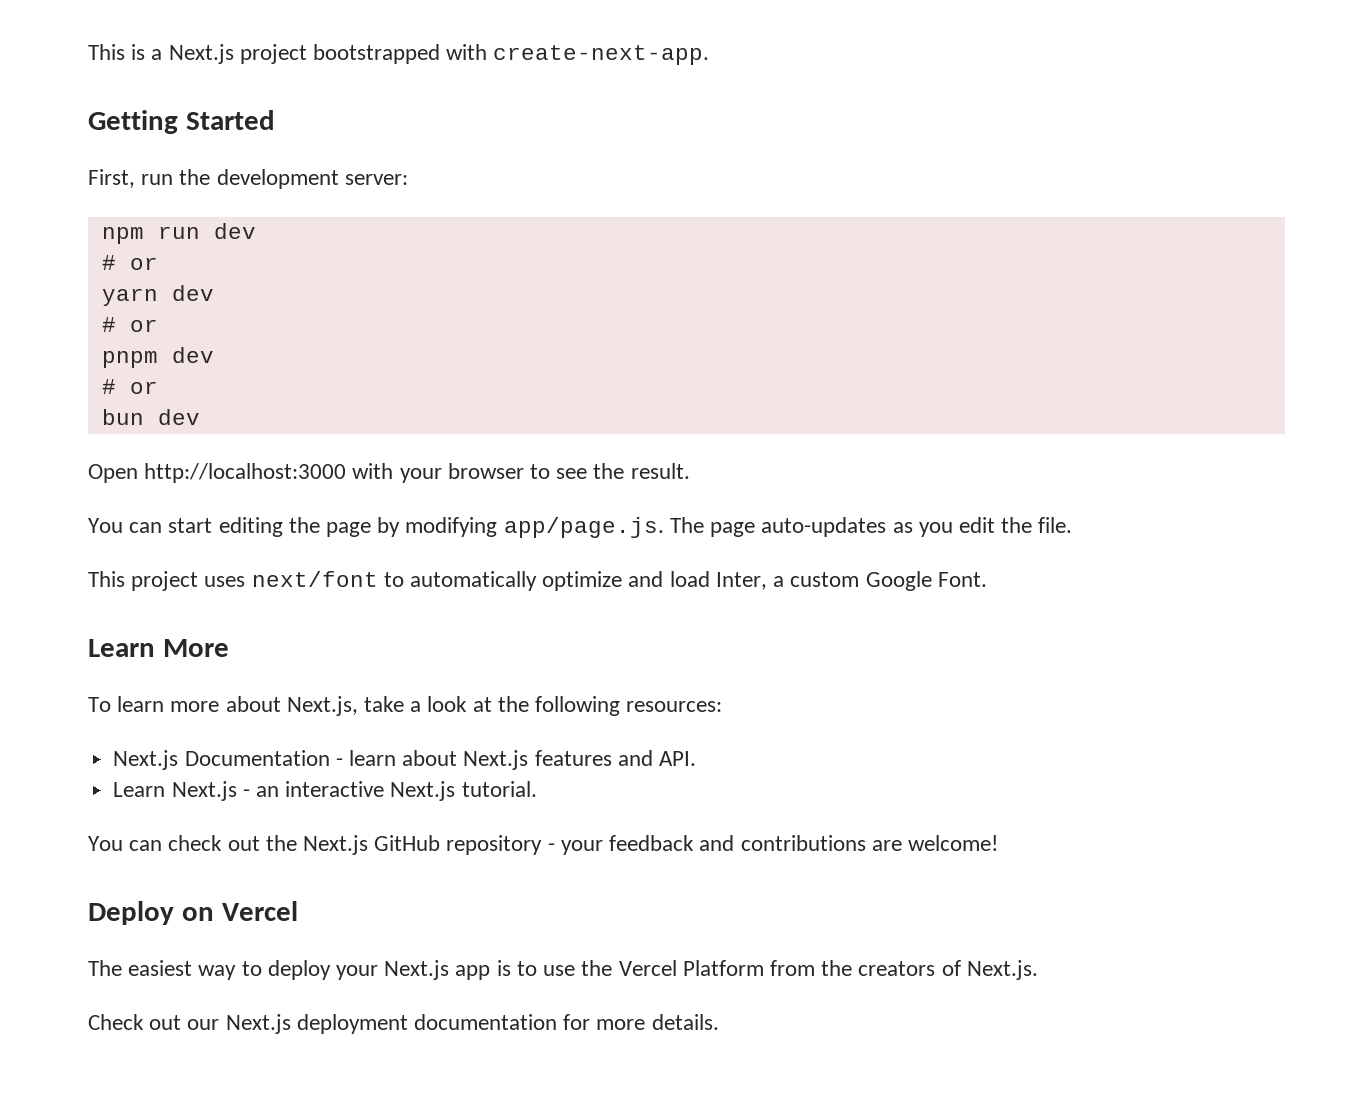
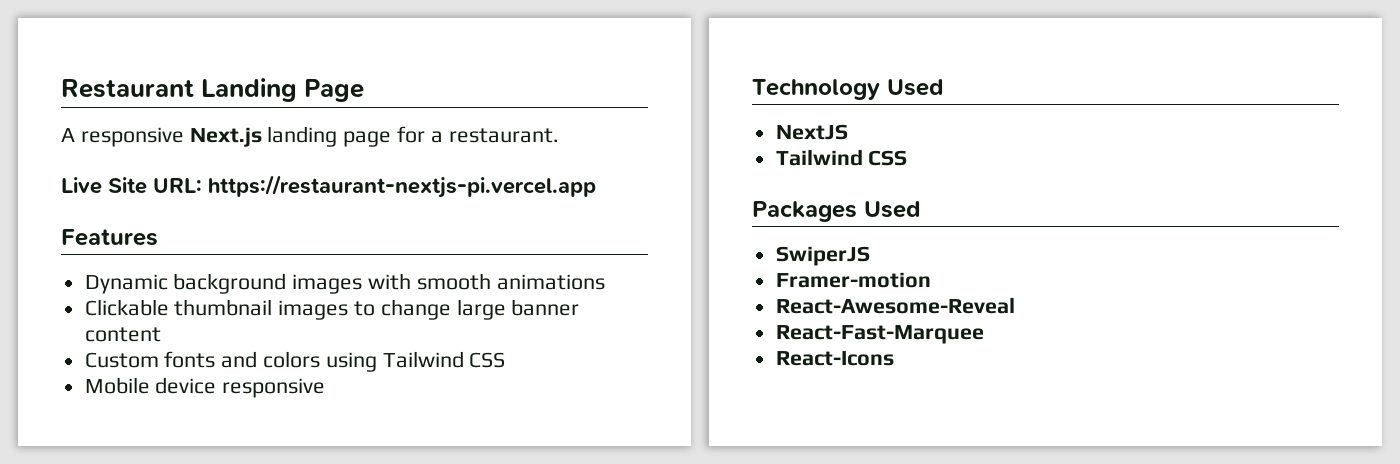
- This is a Next.js project bootstrapped with create-next-app.
- Getting Started
- First, run the development server:
- npm run dev
- # or
- yarn dev
- # or
- pnpm dev
- # or
- bun dev
- Open http://localhost:3000 with your browser to see the result.
- You can start editing the page by modifying app/page.js. The page auto-updates as you edit the file.
- This project uses next/font to automatically optimize and load Inter, a custom Google Font.
- Learn More
- To learn more about Next.js, take a look at the following resources:
- Next.js Documentation - learn about Next.js features and API.
- Learn Next.js - an interactive Next.js tutorial.
- You can check out the Next.js GitHub repository - your feedback and contributions are welcome!
- Deploy on Vercel
- The easiest way to deploy your Next.js app is to use the Vercel Platform from the creators of Next.js.
- Check out our Next.js deployment documentation for more details.
+ Restaurant Landing Page
+ A responsive Next.js landing page for a restaurant.
+ Live Site URL: https://restaurant-nextjs-pi.vercel.app
+ Features
+ Dynamic background images with smooth animations
+ Clickable thumbnail images to change large banner content
+ Custom fonts and colors using Tailwind CSS
+ Mobile device responsive
+ Technology Used
+ NextJS
+ Tailwind CSS
+ Packages Used
+ SwiperJS
+ Framer-motion
+ React-Awesome-Reveal
+ React-Fast-Marquee
+ React-Icons

